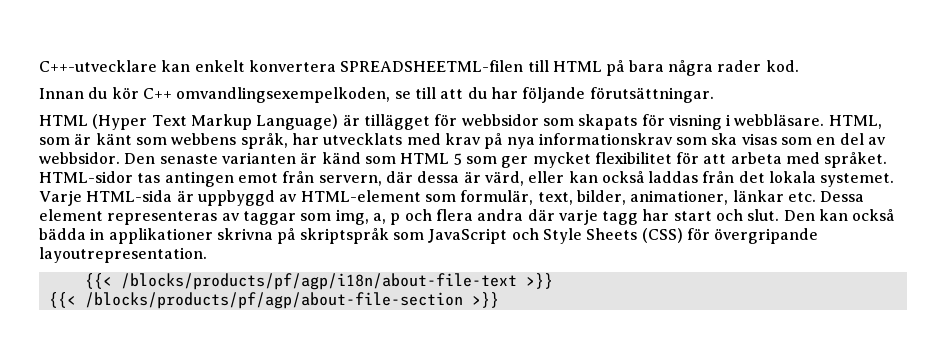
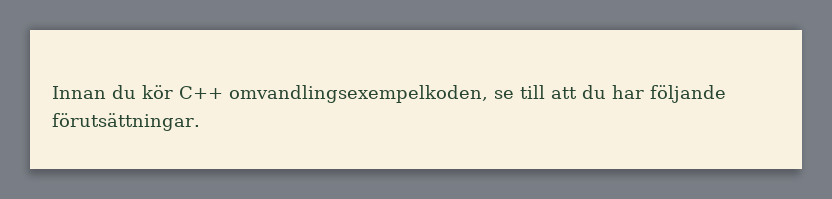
- C++-utvecklare kan enkelt konvertera SPREADSHEETML-filen till HTML på bara några rader kod.
- HTML (Hyper Text Markup Language) är tillägget för webbsidor som skapats för visning i webbläsare. HTML, som är känt som webbens språk, har utvecklats med krav på nya informationskrav som ska visas som en del av webbsidor. Den senaste varianten är känd som HTML 5 som ger mycket flexibilitet för att arbeta med språket. HTML-sidor tas antingen emot från servern, där dessa är värd, eller kan också laddas från det lokala systemet. Varje HTML-sida är uppbyggd av HTML-element som formulär, text, bilder, animationer, länkar etc. Dessa element representeras av taggar som img, a, p och flera andra där varje tagg har start och slut. Den kan också bädda in applikationer skrivna på skriptspråk som JavaScript och Style Sheets (CSS) för övergripande layoutrepresentation.
- {{< /blocks/products/pf/agp/i18n/about-file-text >}}
- {{< /blocks/products/pf/agp/about-file-section >}}

